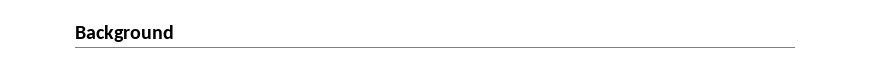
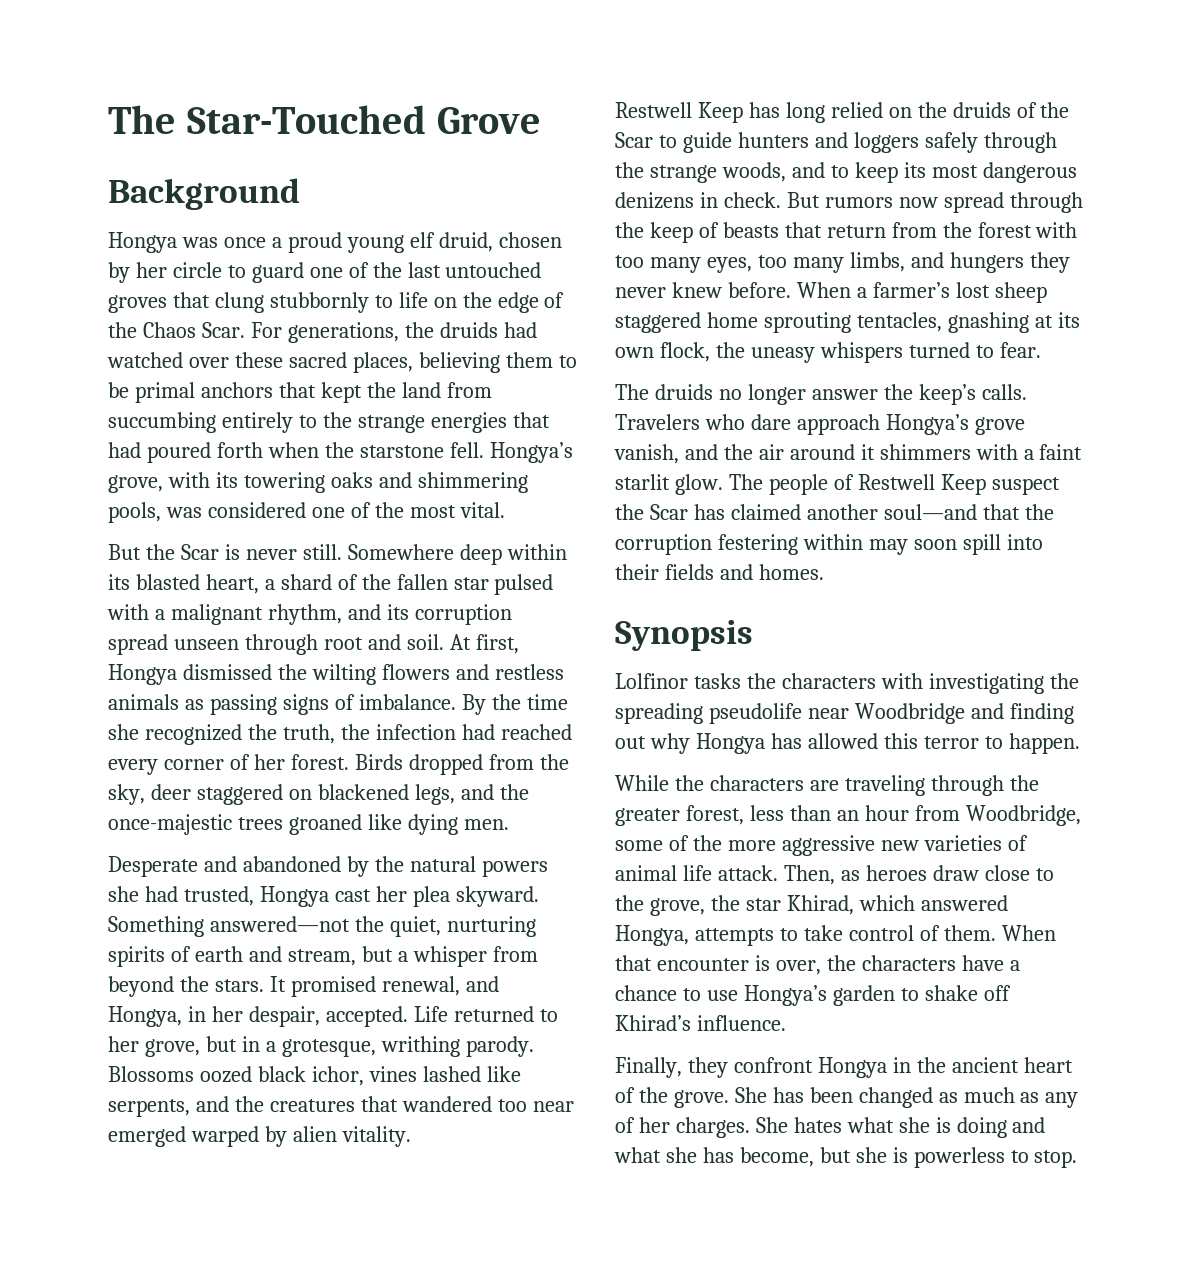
+ The Star-Touched Grove
  Background
+ Hongya was once a proud young elf druid, chosen by her circle to guard one of the last untouched groves that clung stubbornly to life on the edge of the Chaos Scar. For generations, the druids had watched over these sacred places, believing them to be primal anchors that kept the land from succumbing entirely to the strange energies that had poured forth when the starstone fell. Hongya’s grove, with its towering oaks and shimmering pools, was considered one of the most vital.
+ But the Scar is never still. Somewhere deep within its blasted heart, a shard of the fallen star pulsed with a malignant rhythm, and its corruption spread unseen through root and soil. At first, Hongya dismissed the wilting flowers and restless animals as passing signs of imbalance. By the time she recognized the truth, the infection had reached every corner of her forest. Birds dropped from the sky, deer staggered on blackened legs, and the once-majestic trees groaned like dying men.
+ Desperate and abandoned by the natural powers she had trusted, Hongya cast her plea skyward. Something answered—not the quiet, nurturing spirits of earth and stream, but a whisper from beyond the stars. It promised renewal, and Hongya, in her despair, accepted. Life returned to her grove, but in a grotesque, writhing parody. Blossoms oozed black ichor, vines lashed like serpents, and the creatures that wandered too near emerged warped by alien vitality.
+ Restwell Keep has long relied on the druids of the Scar to guide hunters and loggers safely through the strange woods, and to keep its most dangerous denizens in check. But rumors now spread through the keep of beasts that return from the forest with too many eyes, too many limbs, and hungers they never knew before. When a farmer’s lost sheep staggered home sprouting tentacles, gnashing at its own flock, the uneasy whispers turned to fear.
+ The druids no longer answer the keep’s calls. Travelers who dare approach Hongya’s grove vanish, and the air around it shimmers with a faint starlit glow. The people of Restwell Keep suspect the Scar has claimed another soul—and that the corruption festering within may soon spill into their fields and homes.
+ Synopsis
+ Lolfinor tasks the characters with investigating the spreading pseudolife near Woodbridge and finding out why Hongya has allowed this terror to happen.
+ While the characters are traveling through the greater forest, less than an hour from Woodbridge, some of the more aggressive new varieties of animal life attack. Then, as heroes draw close to the grove, the star Khirad, which answered Hongya, attempts to take control of them. When that encounter is over, the characters have a chance to use Hongya’s garden to shake off Khirad’s influence.
+ Finally, they confront Hongya in the ancient heart of the grove. She has been changed as much as any of her charges. She hates what she is doing and what she has become, but she is powerless to stop.

